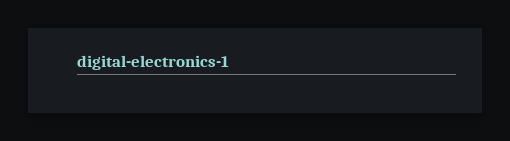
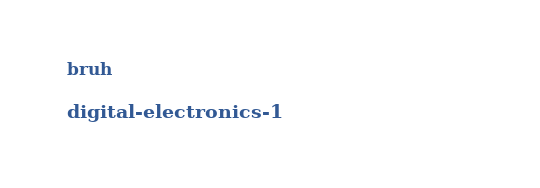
+ bruh

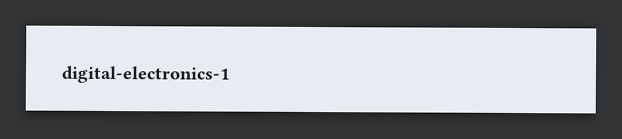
- bruh

